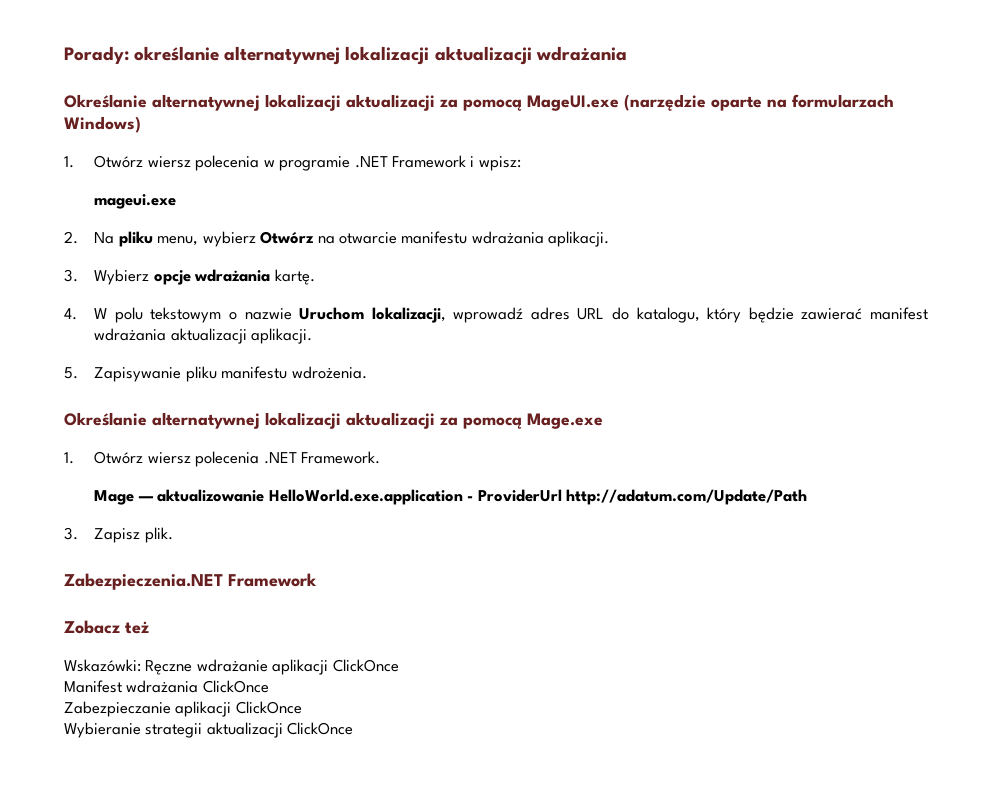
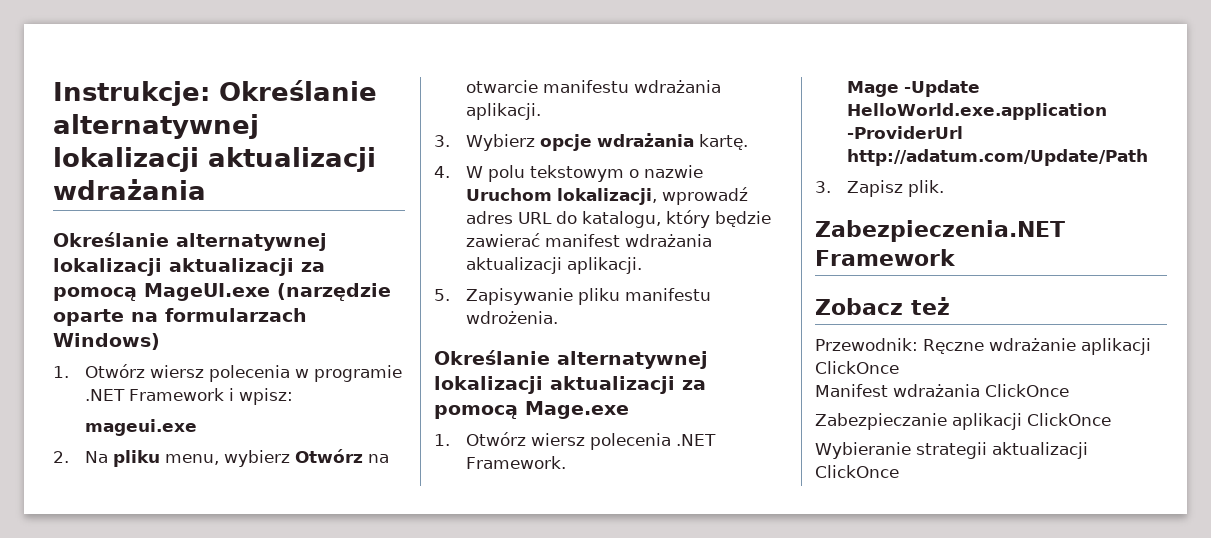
- Porady: określanie alternatywnej lokalizacji aktualizacji wdrażania
+ Instrukcje: Określanie alternatywnej lokalizacji aktualizacji wdrażania
- Mage — aktualizowanie HelloWorld.exe.application - ProviderUrl http://adatum.com/Update/Path
+ Mage -Update HelloWorld.exe.application -ProviderUrl http://adatum.com/Update/Path
- Wskazówki: Ręczne wdrażanie aplikacji ClickOnce
+ Przewodnik: Ręczne wdrażanie aplikacji ClickOnce

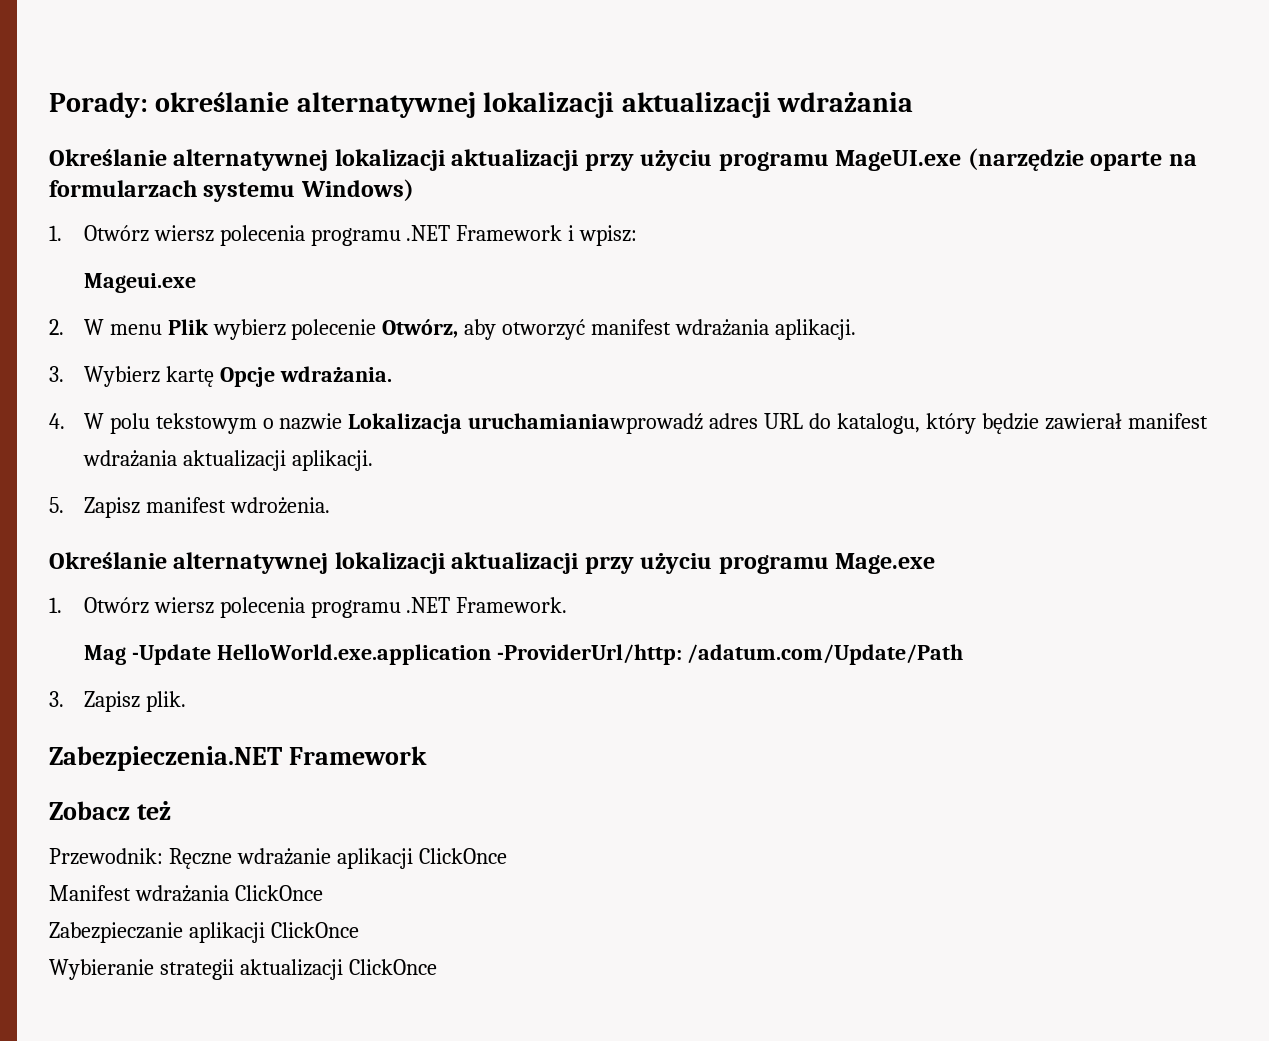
- Instrukcje: Określanie alternatywnej lokalizacji aktualizacji wdrażania
+ Porady: określanie alternatywnej lokalizacji aktualizacji wdrażania
- Określanie alternatywnej lokalizacji aktualizacji za pomocą MageUI.exe (narzędzie oparte na formularzach Windows)
+ Określanie alternatywnej lokalizacji aktualizacji przy użyciu programu MageUI.exe (narzędzie oparte na formularzach systemu Windows)
- 1. Otwórz wiersz polecenia w programie .NET Framework i wpisz:
+ 1. Otwórz wiersz polecenia programu .NET Framework i wpisz:
- mageui.exe
+ Mageui.exe
- 2. Na pliku menu, wybierz Otwórz na otwarcie manifestu wdrażania aplikacji.
+ 2. W menu Plik wybierz polecenie Otwórz, aby otworzyć manifest wdrażania aplikacji.
- 3. Wybierz opcje wdrażania kartę.
+ 3. Wybierz kartę Opcje wdrażania.
- 4. W polu tekstowym o nazwie Uruchom lokalizacji, wprowadź adres URL do katalogu, który będzie zawierać manifest wdrażania aktualizacji aplikacji.
+ 4. W polu tekstowym o nazwie Lokalizacja uruchamianiawprowadź adres URL do katalogu, który będzie zawierał manifest wdrażania aktualizacji aplikacji.
- 5. Zapisywanie pliku manifestu wdrożenia.
+ 5. Zapisz manifest wdrożenia.
- Określanie alternatywnej lokalizacji aktualizacji za pomocą Mage.exe
+ Określanie alternatywnej lokalizacji aktualizacji przy użyciu programu Mage.exe
- 1. Otwórz wiersz polecenia .NET Framework.
+ 1. Otwórz wiersz polecenia programu .NET Framework.
- Mage -Update HelloWorld.exe.application -ProviderUrl http://adatum.com/Update/Path
+ Mag -Update HelloWorld.exe.application -ProviderUrl/http: /adatum.com/Update/Path

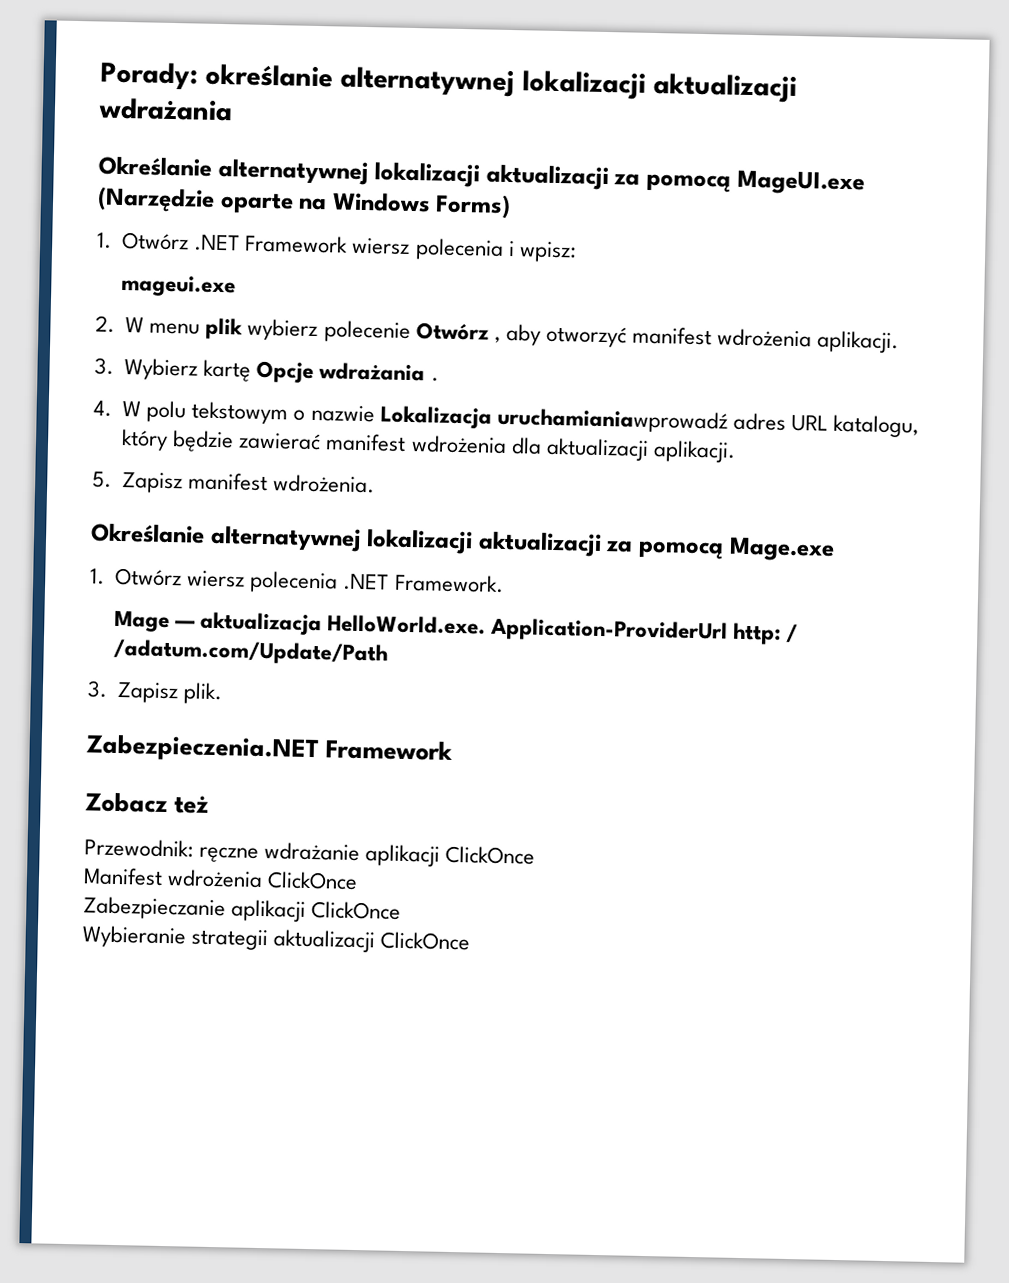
- Określanie alternatywnej lokalizacji aktualizacji przy użyciu programu MageUI.exe (narzędzie oparte na formularzach systemu Windows)
- 1. Otwórz wiersz polecenia programu .NET Framework i wpisz:
+ Określanie alternatywnej lokalizacji aktualizacji za pomocą MageUI.exe (Narzędzie oparte na Windows Forms)
+ 1. Otwórz .NET Framework wiersz polecenia i wpisz:
- Mageui.exe
+ mageui.exe
- 2. W menu Plik wybierz polecenie Otwórz, aby otworzyć manifest wdrażania aplikacji.
+ 2. W menu plik wybierz polecenie Otwórz , aby otworzyć manifest wdrożenia aplikacji.
- 3. Wybierz kartę Opcje wdrażania.
+ 3. Wybierz kartę Opcje wdrażania .
- 4. W polu tekstowym o nazwie Lokalizacja uruchamianiawprowadź adres URL do katalogu, który będzie zawierał manifest wdrażania aktualizacji aplikacji.
+ 4. W polu tekstowym o nazwie Lokalizacja uruchamianiawprowadź adres URL katalogu, który będzie zawierać manifest wdrożenia dla aktualizacji aplikacji.
- Określanie alternatywnej lokalizacji aktualizacji przy użyciu programu Mage.exe
+ Określanie alternatywnej lokalizacji aktualizacji za pomocą Mage.exe
- 1. Otwórz wiersz polecenia programu .NET Framework.
+ 1. Otwórz wiersz polecenia .NET Framework.
- Mag -Update HelloWorld.exe.application -ProviderUrl/http: /adatum.com/Update/Path
+ Mage — aktualizacja HelloWorld.exe. Application-ProviderUrl http: / /adatum.com/Update/Path
- Przewodnik: Ręczne wdrażanie aplikacji ClickOnce
+ Przewodnik: ręczne wdrażanie aplikacji ClickOnce
- Manifest wdrażania ClickOnce
+ Manifest wdrożenia ClickOnce

